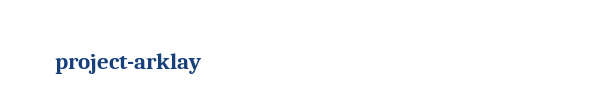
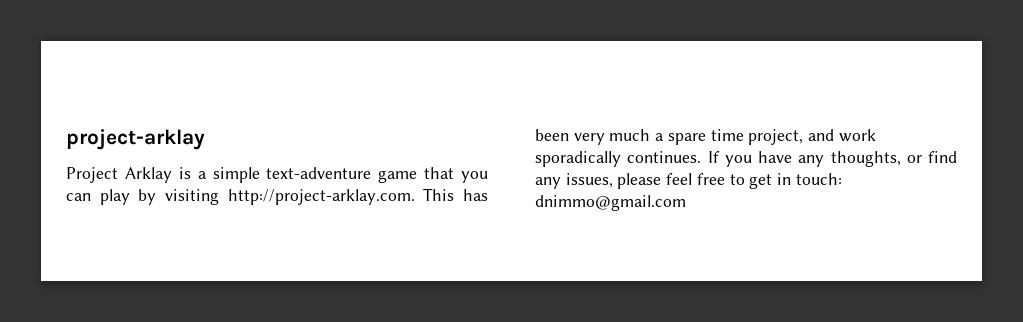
+ Project Arklay is a simple text-adventure game that you can play by visiting http://project-arklay.com. This has been very much a spare time project, and work sporadically continues. If you have any thoughts, or find any issues, please feel free to get in touch: dnimmo@gmail.com

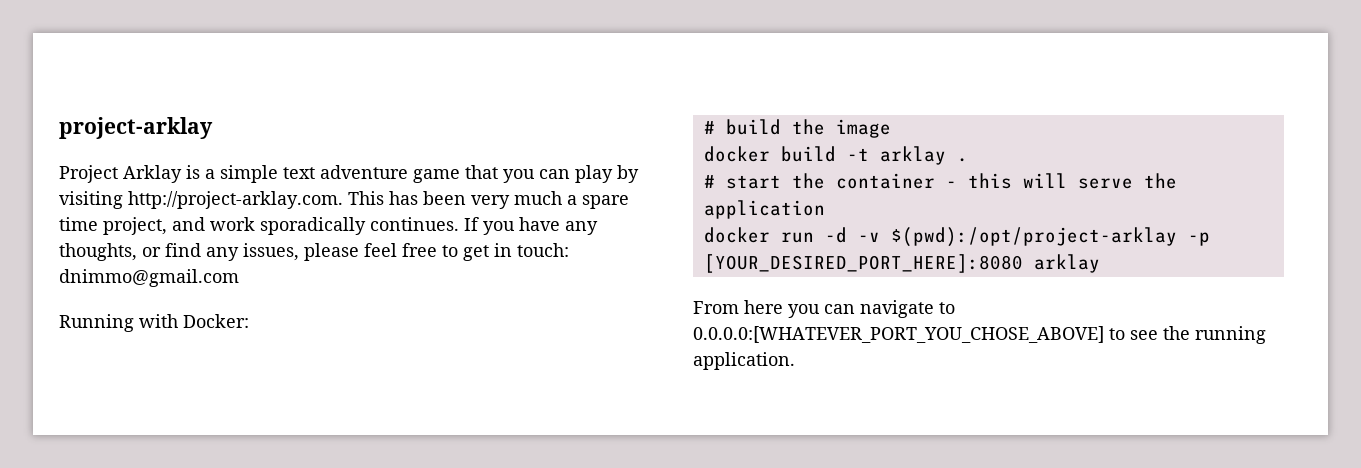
- Project Arklay is a simple text-adventure game that you can play by visiting http://project-arklay.com. This has been very much a spare time project, and work sporadically continues.
+ Project Arklay is a simple text adventure game that you can play by visiting http://project-arklay.com. This has been very much a spare time project, and work sporadically continues.
+ Running with Docker:
+ # build the image
+ docker build -t arklay .
+ # start the container - this will serve the application
+ docker run -d -v $(pwd):/opt/project-arklay -p [YOUR_DESIRED_PORT_HERE]:8080 arklay
+ From here you can navigate to 0.0.0.0:[WHATEVER_PORT_YOU_CHOSE_ABOVE] to see the running application.

